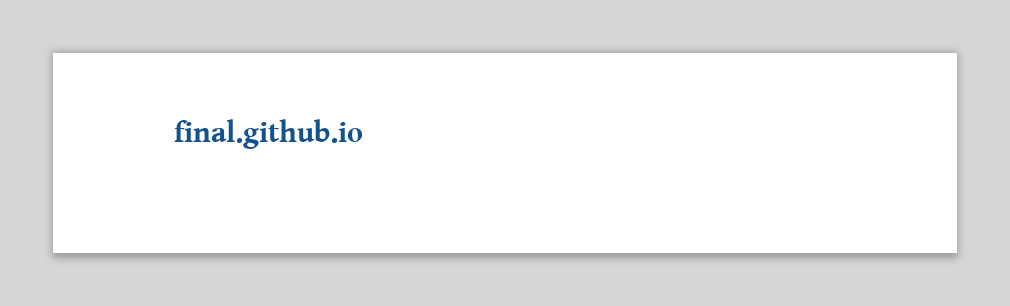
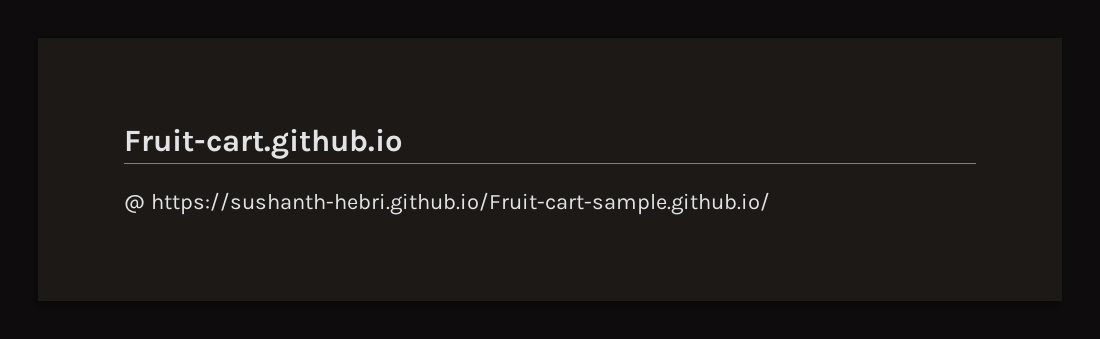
- final.github.io
+ Fruit-cart.github.io
+ @ https://sushanth-hebri.github.io/Fruit-cart-sample.github.io/

